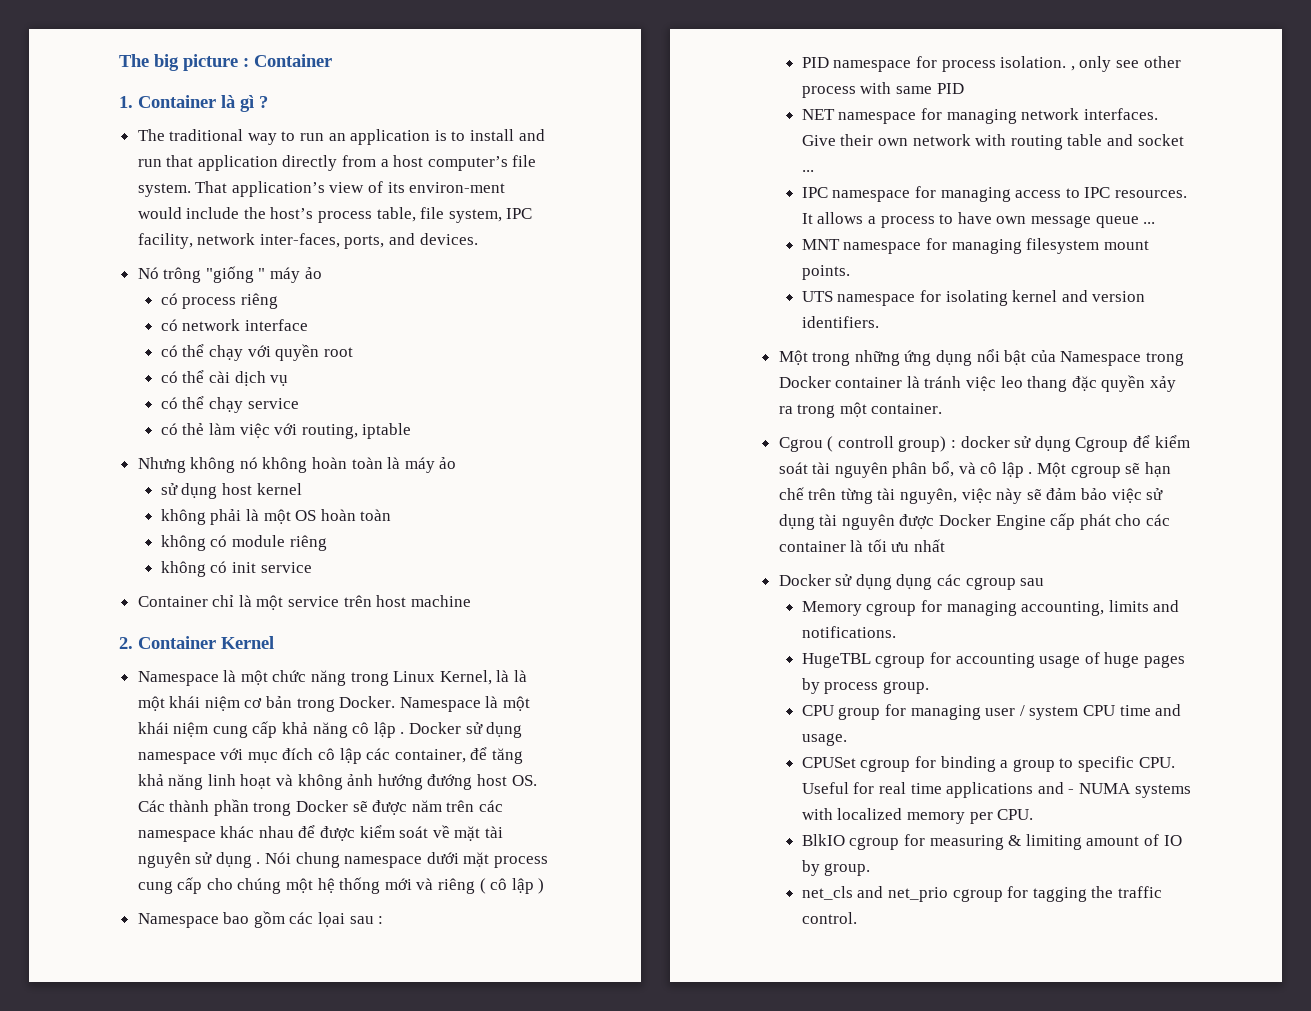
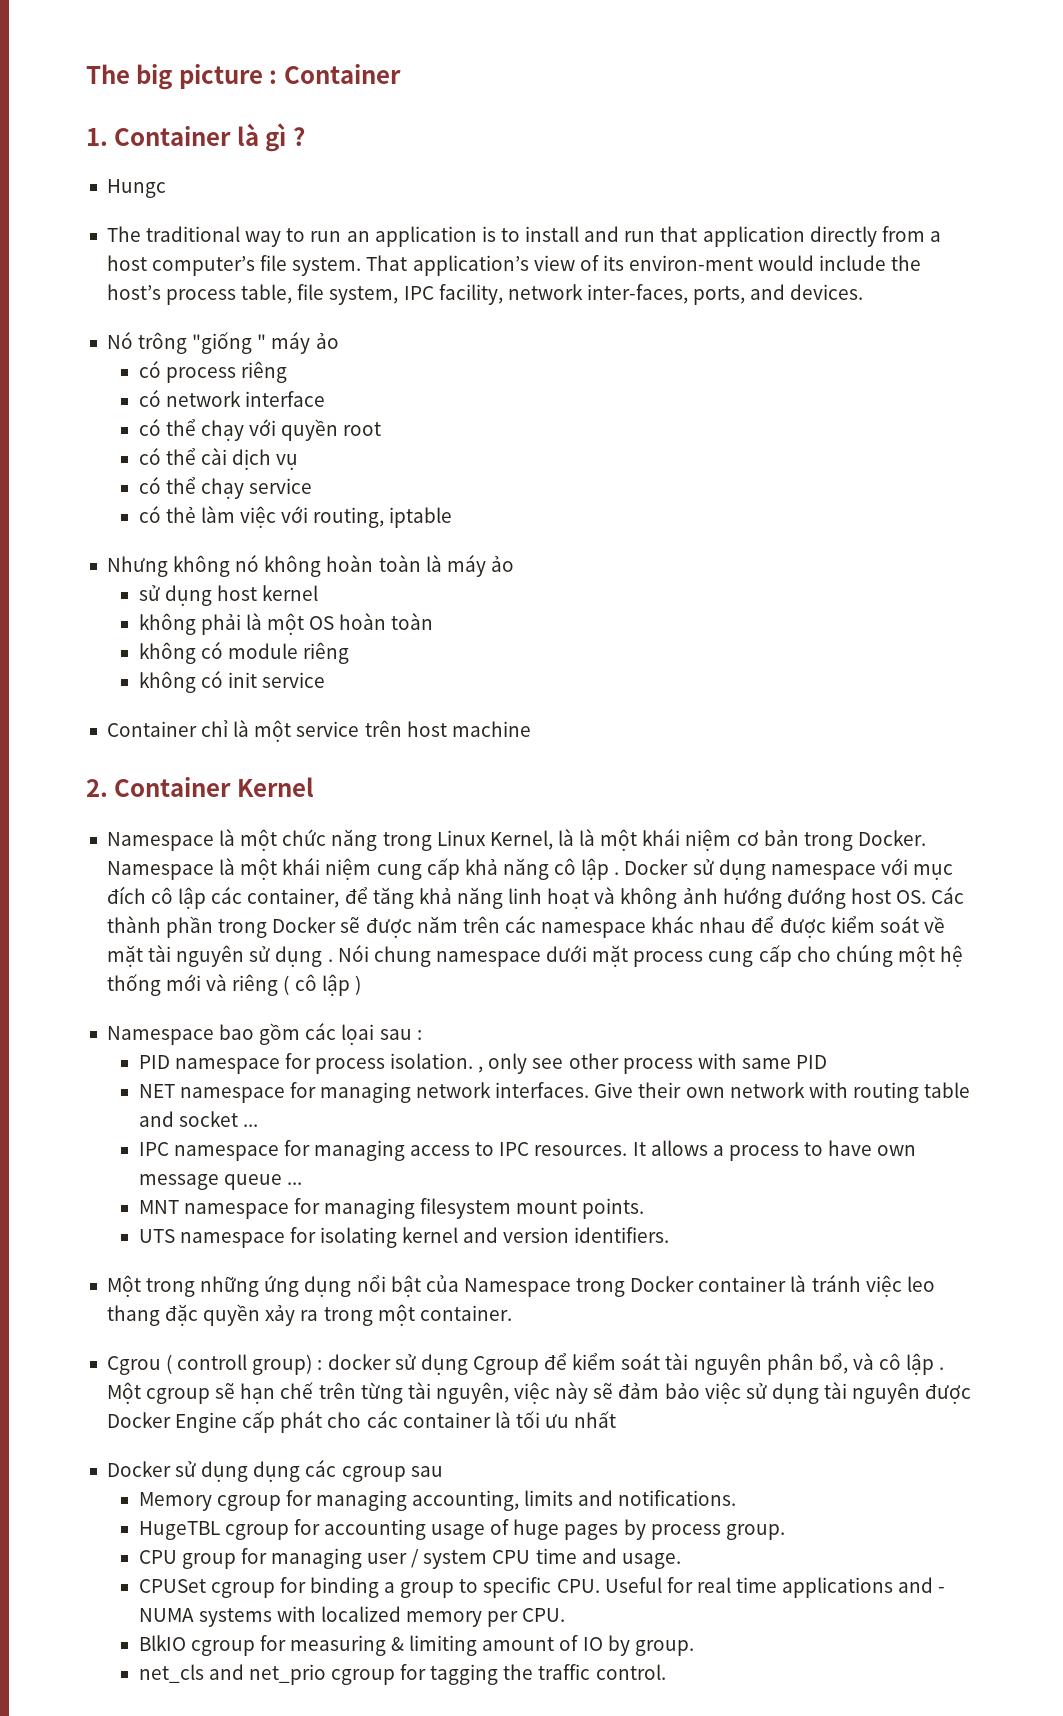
+ Hungc

